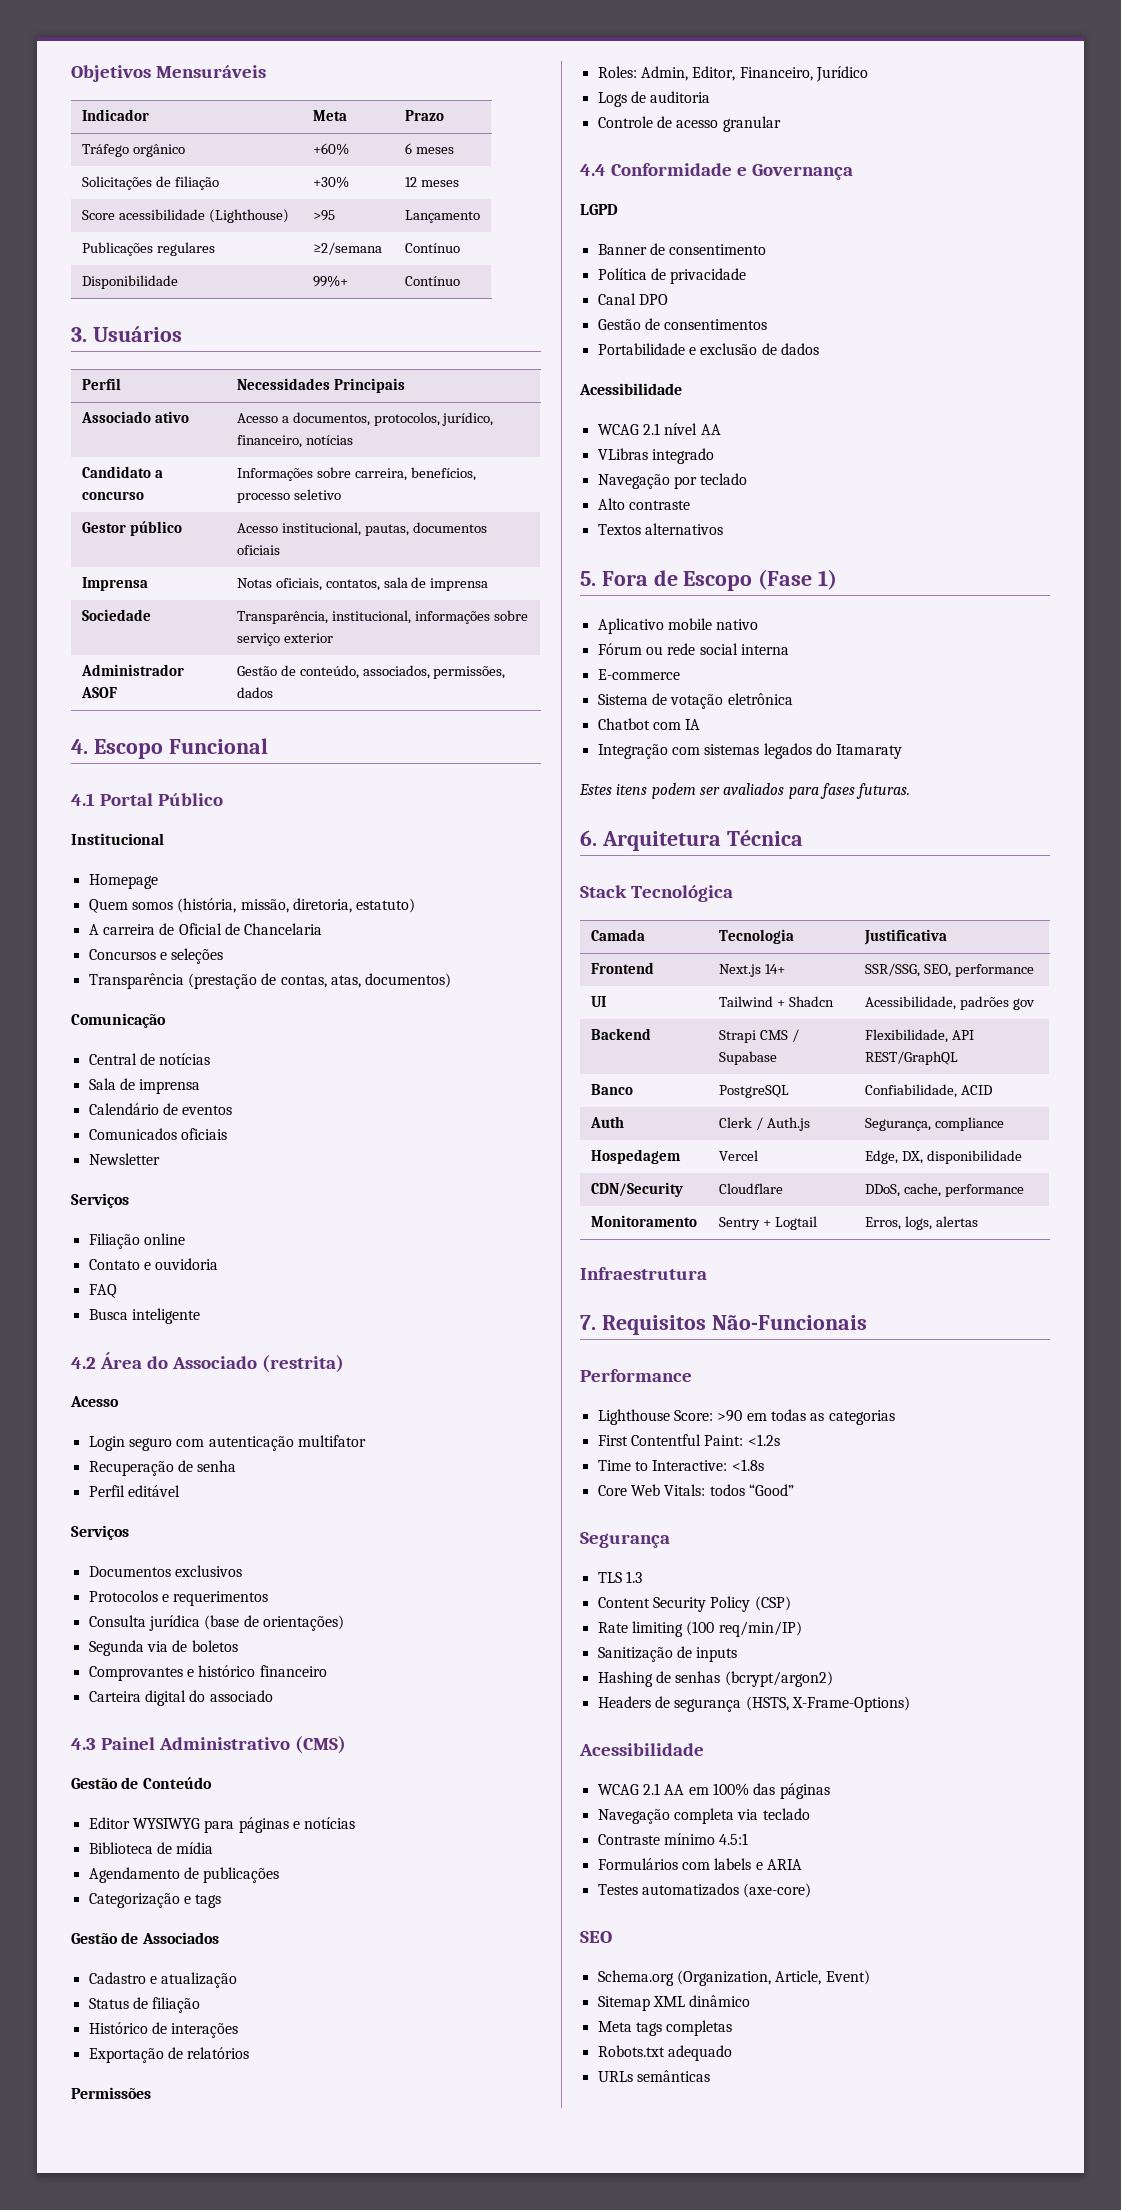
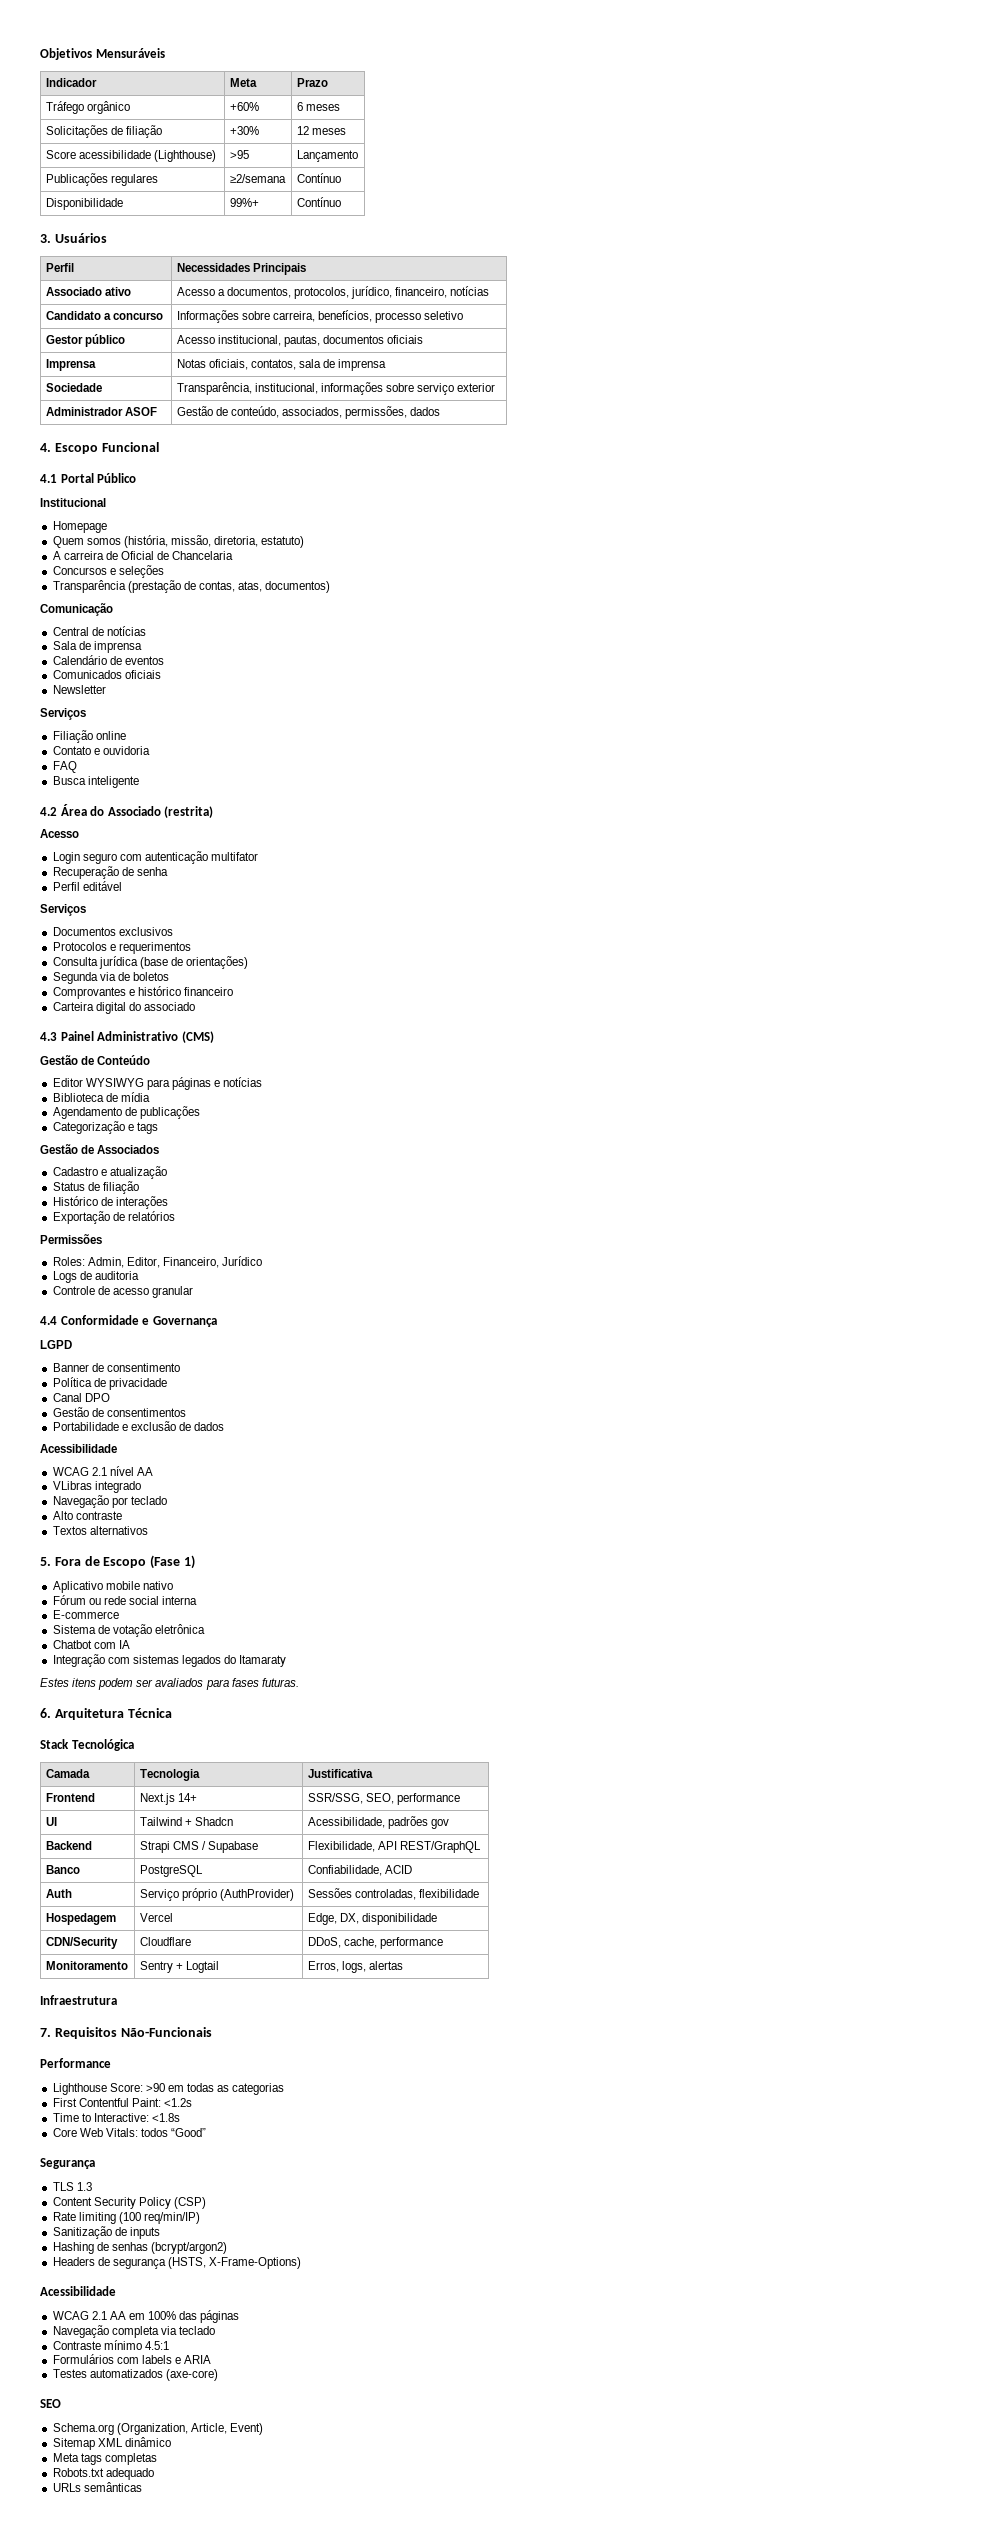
- Auth | Clerk / Auth.js | Segurança, compliance
+ Auth | Serviço próprio (AuthProvider) | Sessões controladas, flexibilidade

